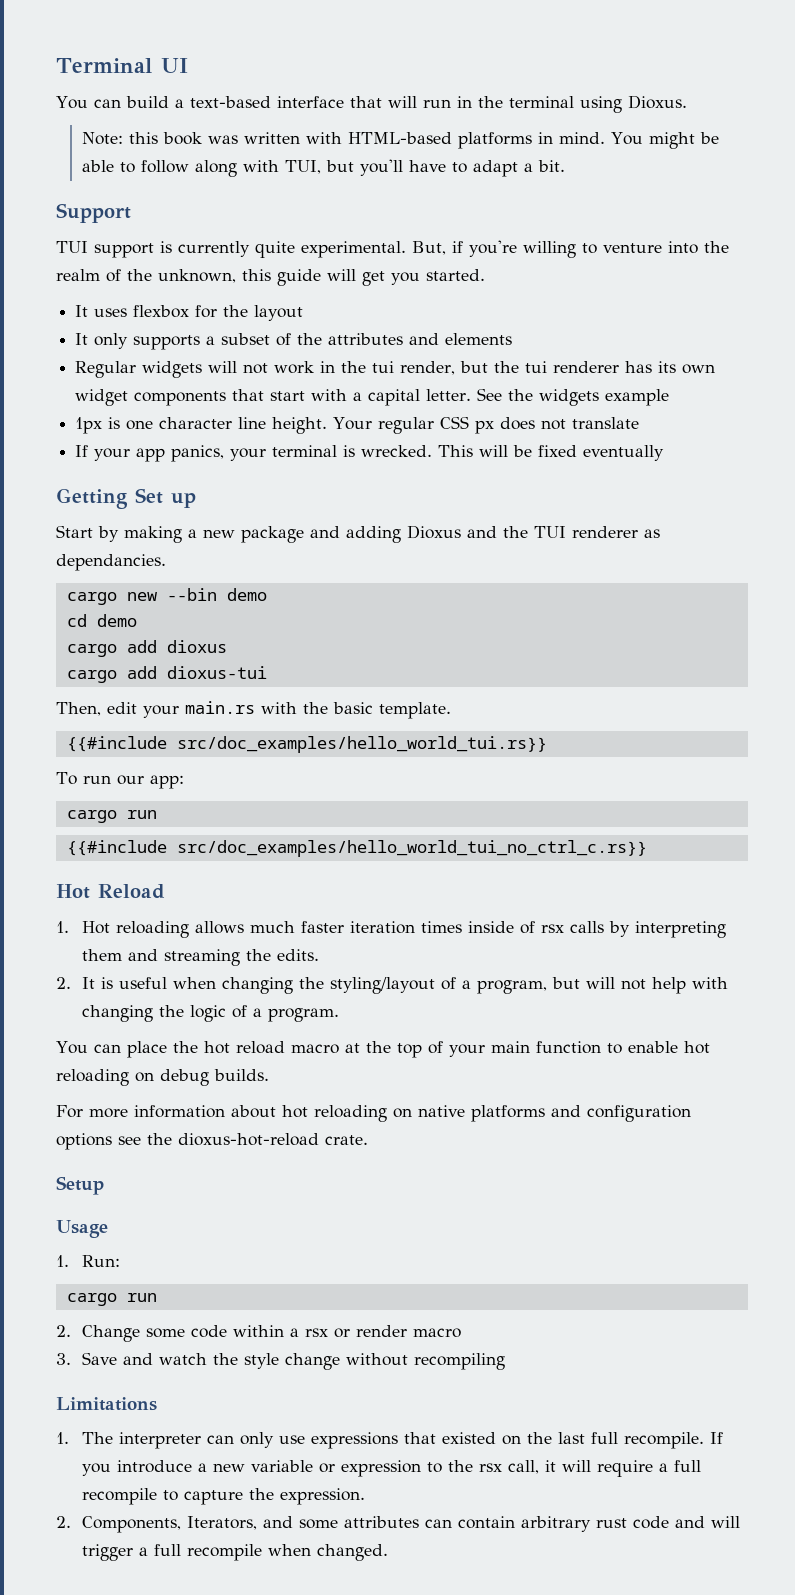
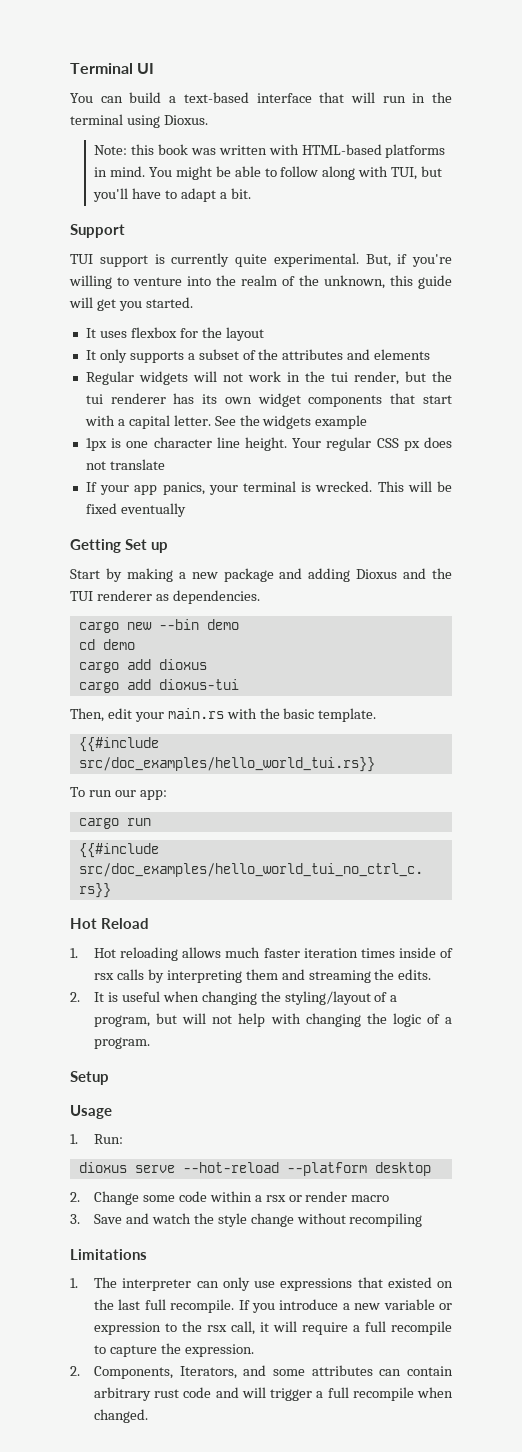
- Start by making a new package and adding Dioxus and the TUI renderer as dependancies.
+ Start by making a new package and adding Dioxus and the TUI renderer as dependencies.
- You can place the hot reload macro at the top of your main function to enable hot reloading on debug builds.
- For more information about hot reloading on native platforms and configuration options see the dioxus-hot-reload crate.
  1. Run:
- cargo run
+ dioxus serve --hot-reload --platform desktop

